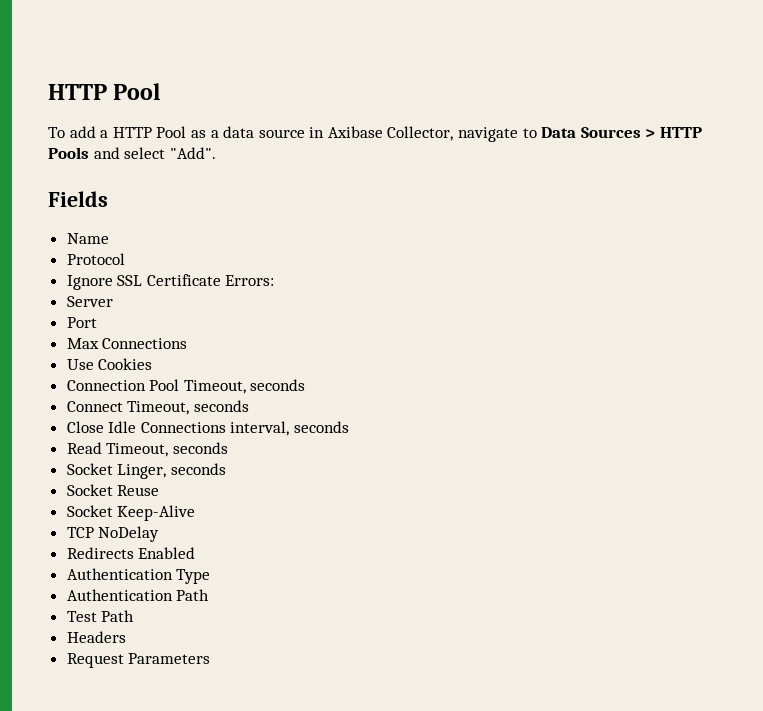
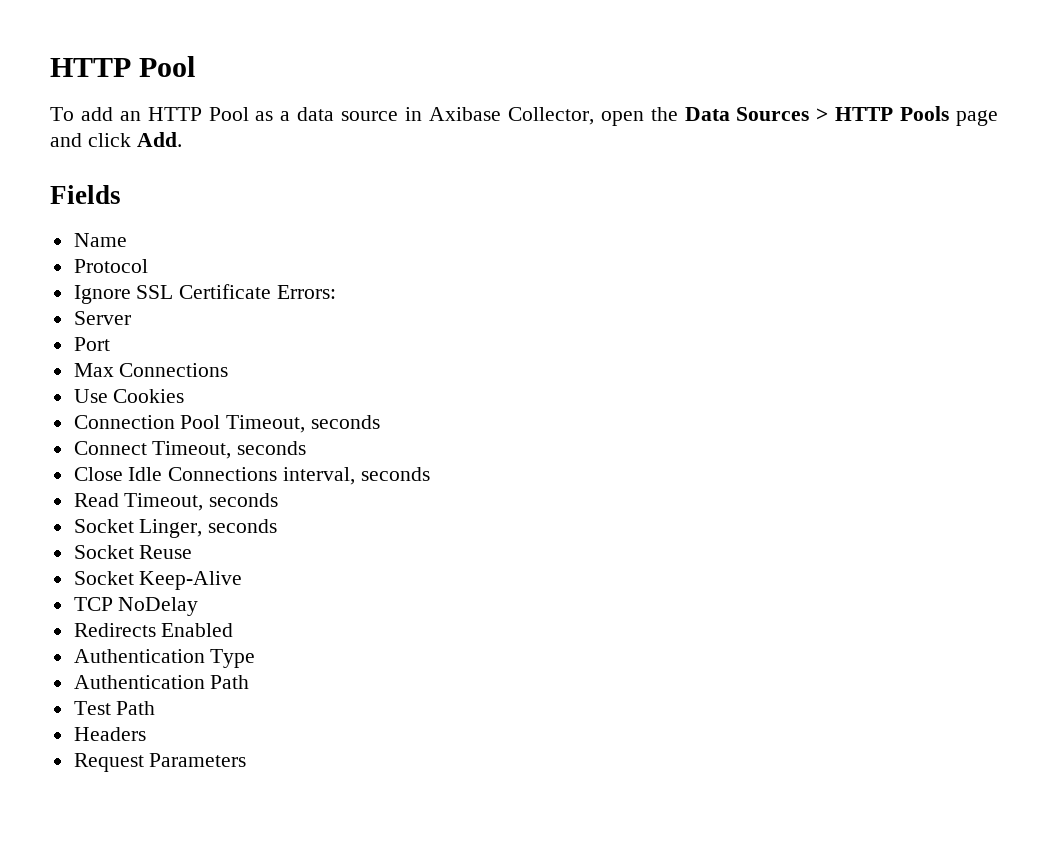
- To add a HTTP Pool as a data source in Axibase Collector, navigate to Data Sources > HTTP Pools and select "Add".
+ To add an HTTP Pool as a data source in Axibase Collector, open the Data Sources > HTTP Pools page and click Add.

